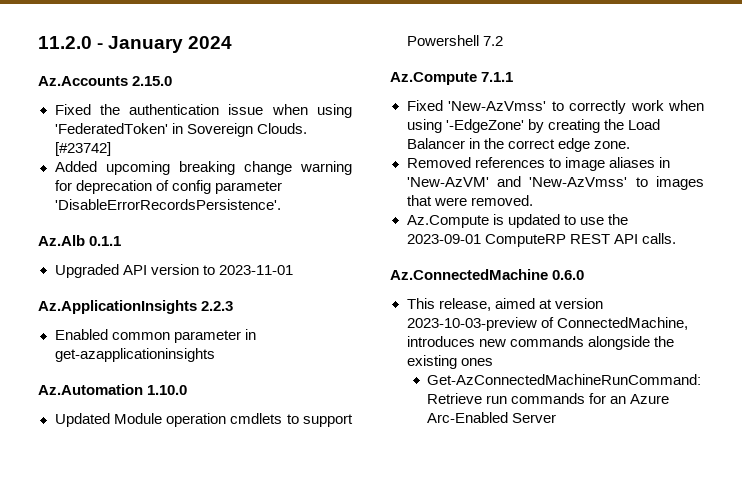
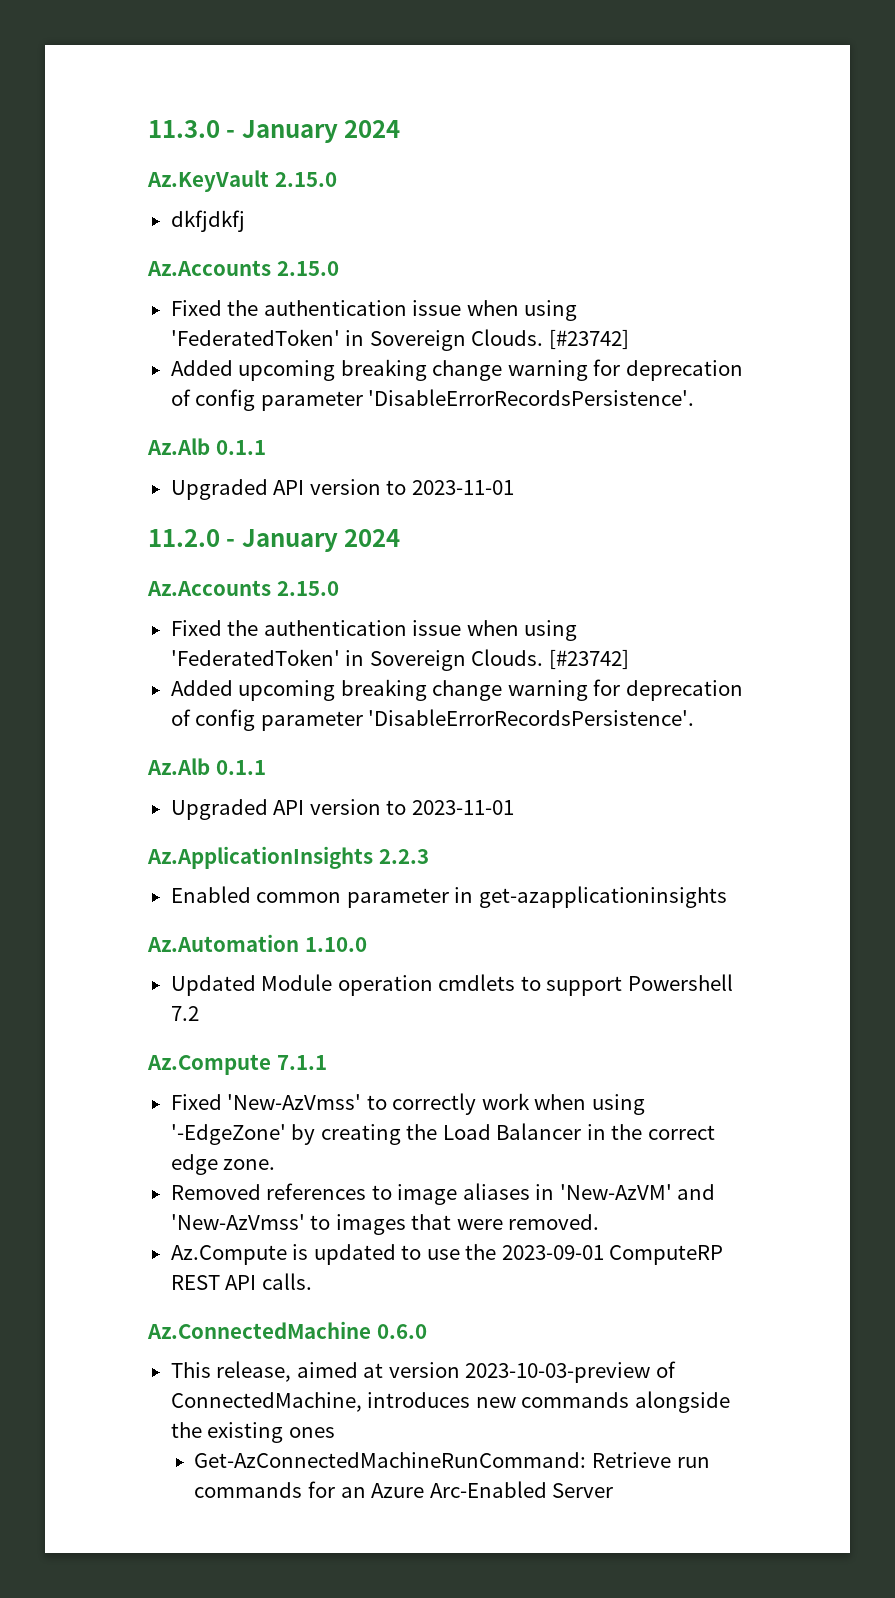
+ 11.3.0 - January 2024
+ Az.KeyVault 2.15.0
+ dkfjdkfj
+ Az.Accounts 2.15.0
+ Fixed the authentication issue when using 'FederatedToken' in Sovereign Clouds. [#23742]
+ Added upcoming breaking change warning for deprecation of config parameter 'DisableErrorRecordsPersistence'.
+ Az.Alb 0.1.1
+ Upgraded API version to 2023-11-01

